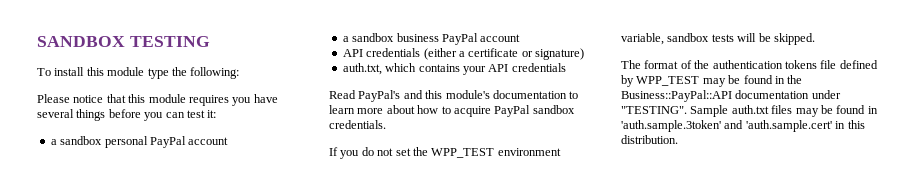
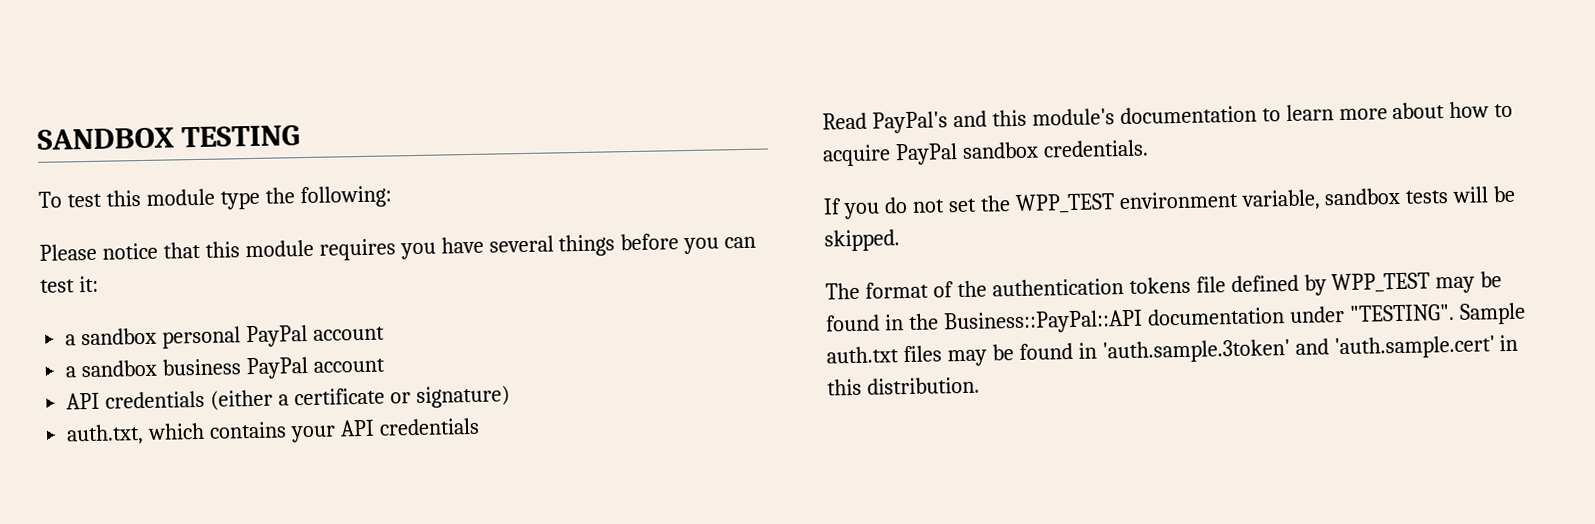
- To install this module type the following:
+ To test this module type the following:

